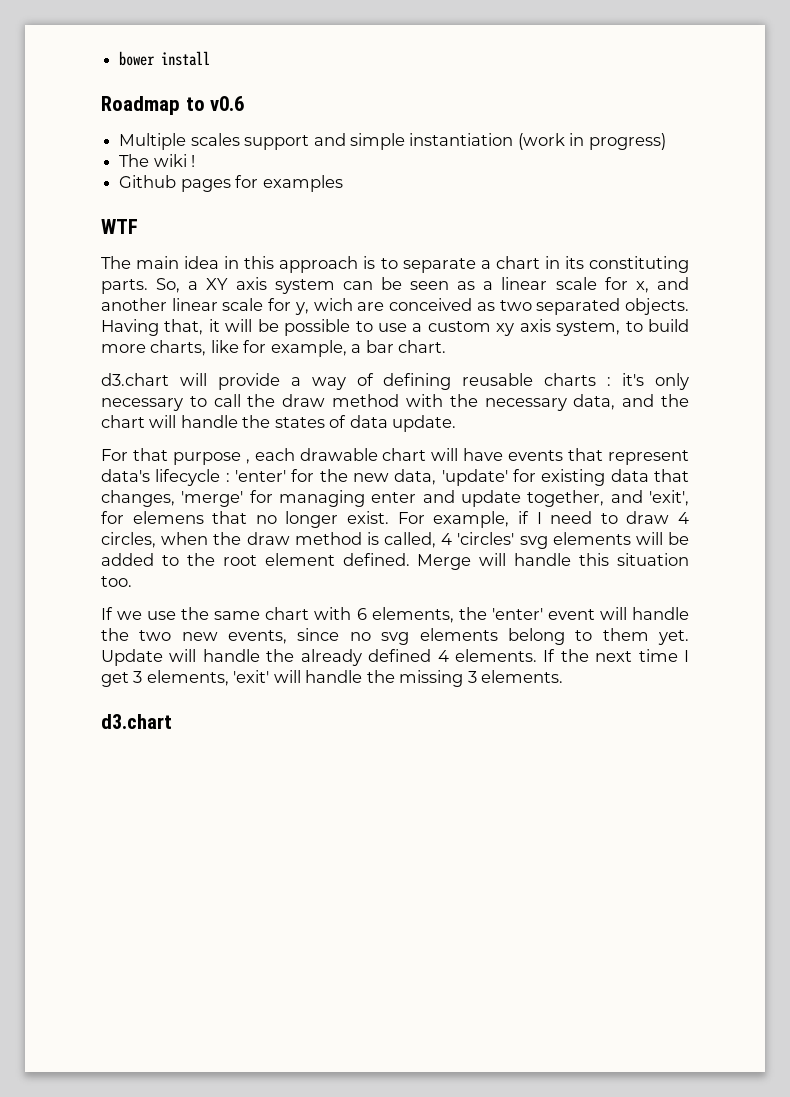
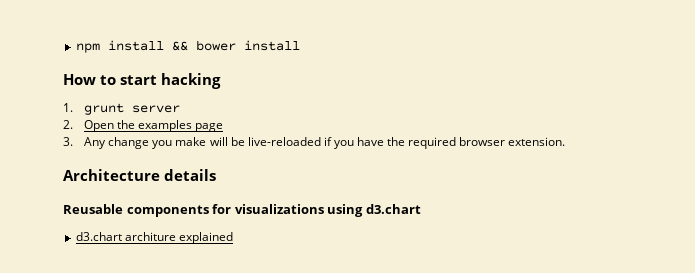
- bower install
+ npm install && bower install
- Roadmap to v0.6
- Multiple scales support and simple instantiation (work in progress)
- The wiki !
- Github pages for examples
- WTF
- The main idea in this approach is to separate a chart in its constituting parts. So, a XY axis system can be seen as a linear scale for x, and another linear scale for y, wich are conceived as two separated objects. Having that, it will be possible to use a custom xy axis system, to build more charts, like for example, a bar chart.
- d3.chart will provide a way of defining reusable charts : it's only necessary to call the draw method with the necessary data, and the chart will handle the states of data update.
- For that purpose , each drawable chart will have events that represent data's lifecycle : 'enter' for the new data, 'update' for existing data that changes, 'merge' for managing enter and update together, and 'exit', for elemens that no longer exist. For example, if I need to draw 4 circles, when the draw method is called, 4 'circles' svg elements will be added to the root element defined. Merge will handle this situation too.
- If we use the same chart with 6 elements, the 'enter' event will handle the two new events, since no svg elements belong to them yet. Update will handle the already defined 4 elements. If the next time I get 3 elements, 'exit' will handle the missing 3 elements.
- d3.chart
+ How to start hacking
+ 1. grunt server
+ 2. Open the examples page
+ 3. Any change you make will be live-reloaded if you have the required browser extension.
+ Architecture details
+ Reusable components for visualizations using d3.chart
+ d3.chart architure explained

